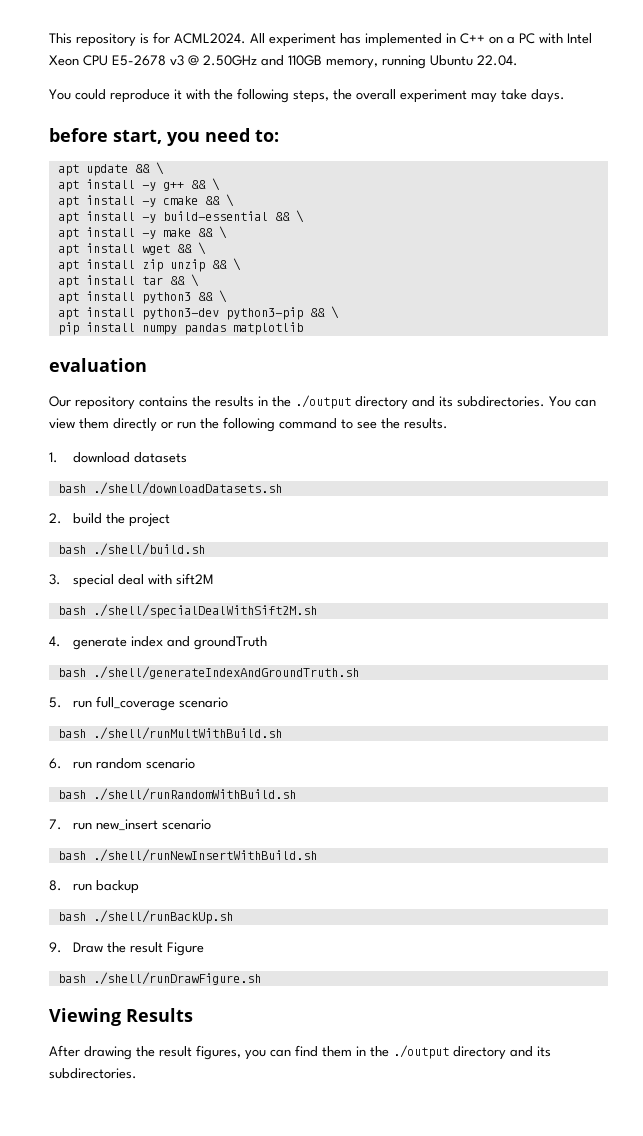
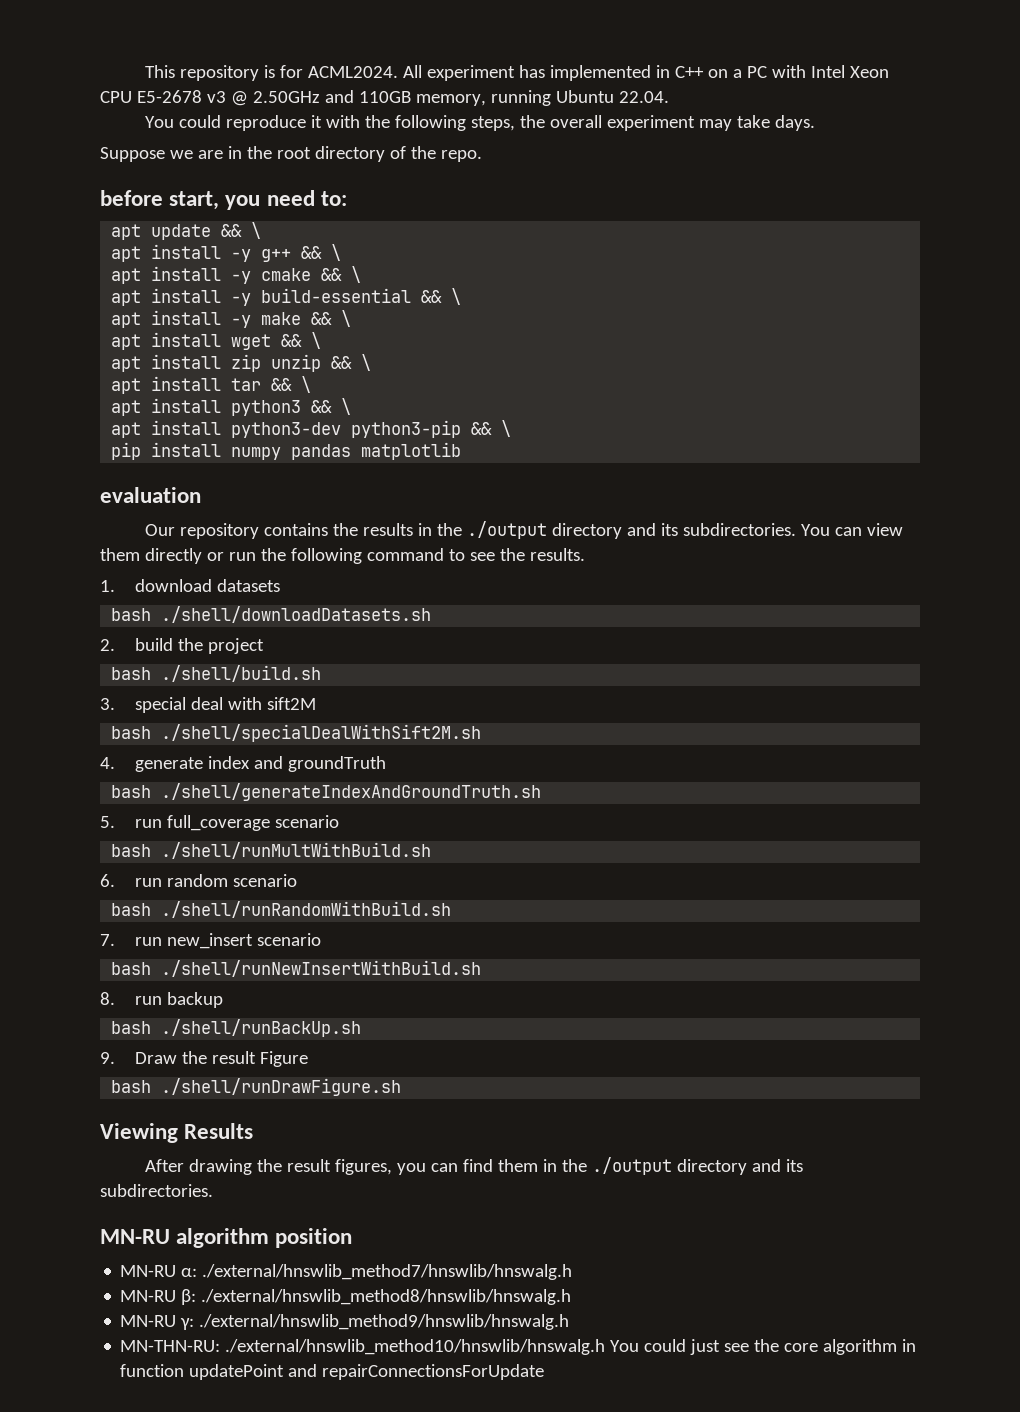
+ Suppose we are in the root directory of the repo.
+ MN-RU algorithm position
+ MN-RU α: ./external/hnswlib_method7/hnswlib/hnswalg.h
+ MN-RU β: ./external/hnswlib_method8/hnswlib/hnswalg.h
+ MN-RU γ: ./external/hnswlib_method9/hnswlib/hnswalg.h
+ MN-THN-RU: ./external/hnswlib_method10/hnswlib/hnswalg.h You could just see the core algorithm in function updatePoint and repairConnectionsForUpdate

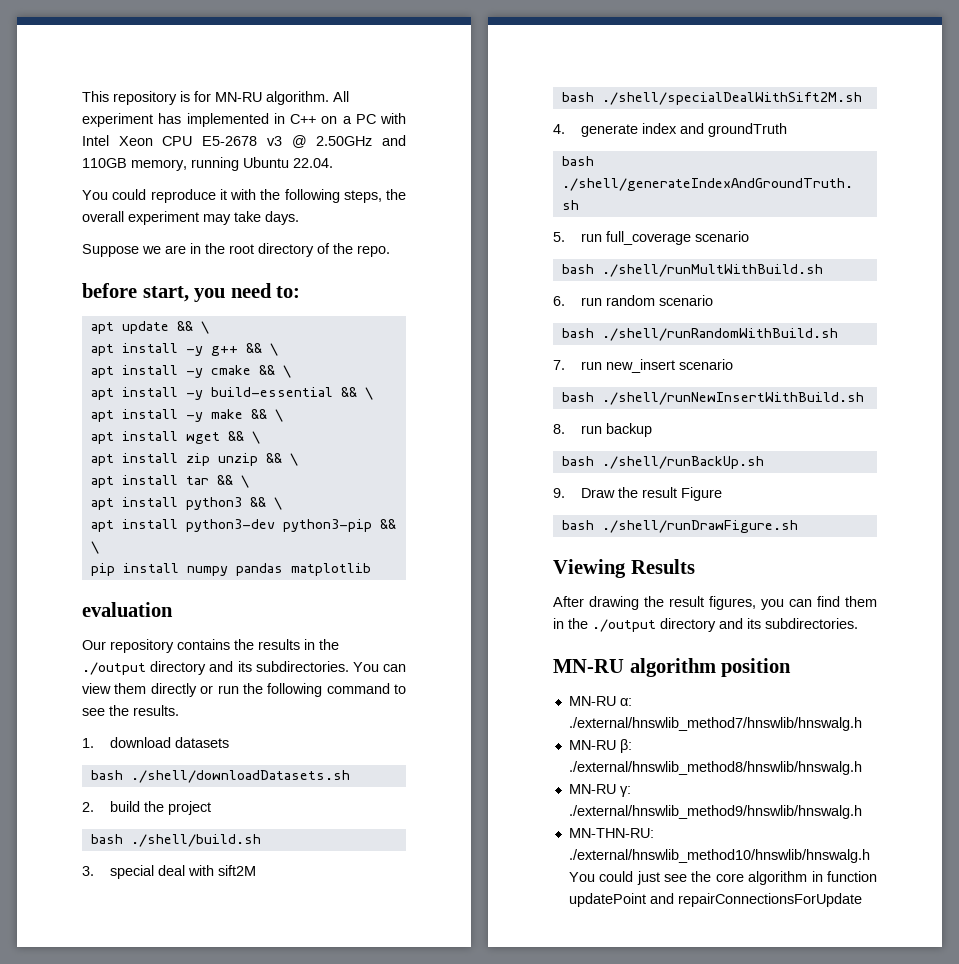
- This repository is for ACML2024.
+ This repository is for MN-RU algorithm.

